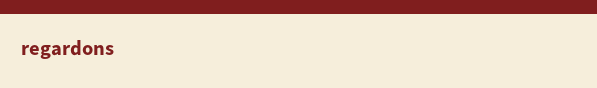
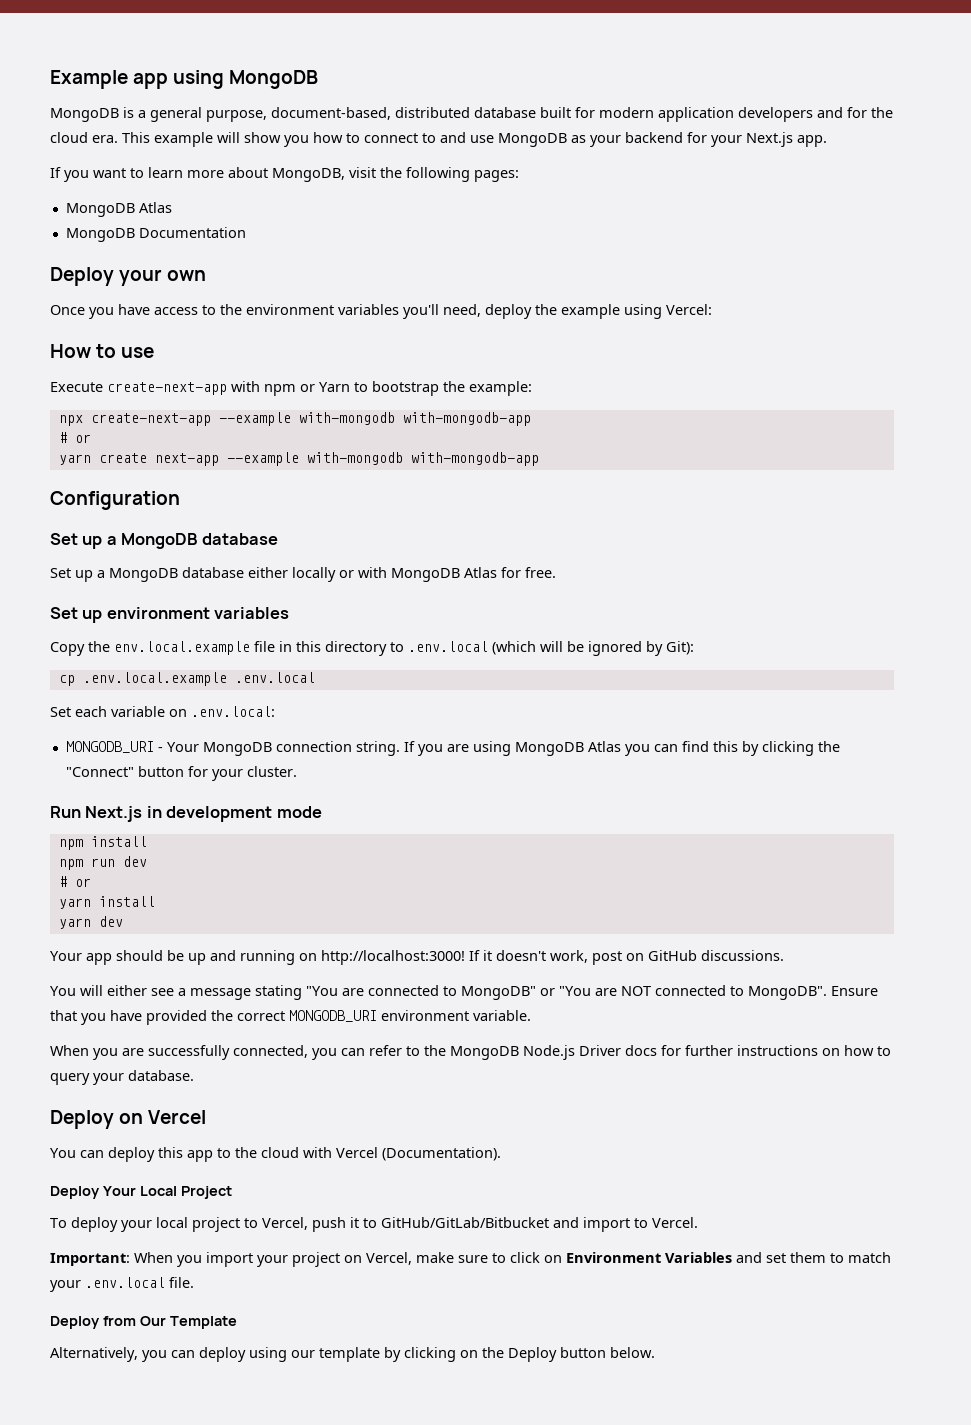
- regardons
+ Example app using MongoDB
+ MongoDB is a general purpose, document-based, distributed database built for modern application developers and for the cloud era. This example will show you how to connect to and use MongoDB as your backend for your Next.js app.
+ If you want to learn more about MongoDB, visit the following pages:
+ MongoDB Atlas
+ MongoDB Documentation
+ Deploy your own
+ Once you have access to the environment variables you'll need, deploy the example using Vercel:
+ How to use
+ Execute create-next-app with npm or Yarn to bootstrap the example:
+ npx create-next-app --example with-mongodb with-mongodb-app
+ # or
+ yarn create next-app --example with-mongodb with-mongodb-app
+ Configuration
+ Set up a MongoDB database
+ Set up a MongoDB database either locally or with MongoDB Atlas for free.
+ Set up environment variables
+ Copy the env.local.example file in this directory to .env.local (which will be ignored by Git):
+ cp .env.local.example .env.local
+ Set each variable on .env.local:
+ MONGODB_URI - Your MongoDB connection string. If you are using MongoDB Atlas you can find this by clicking the "Connect" button for your cluster.
+ Run Next.js in development mode
+ npm install
+ npm run dev
+ # or
+ yarn install
+ yarn dev
+ Your app should be up and running on http://localhost:3000! If it doesn't work, post on GitHub discussions.
+ You will either see a message stating "You are connected to MongoDB" or "You are NOT connected to MongoDB". Ensure that you have provided the correct MONGODB_URI environment variable.
+ When you are successfully connected, you can refer to the MongoDB Node.js Driver docs for further instructions on how to query your database.
+ Deploy on Vercel
+ You can deploy this app to the cloud with Vercel (Documentation).
+ Deploy Your Local Project
+ To deploy your local project to Vercel, push it to GitHub/GitLab/Bitbucket and import to Vercel.
+ Important: When you import your project on Vercel, make sure to click on Environment Variables and set them to match your .env.local file.
+ Deploy from Our Template
+ Alternatively, you can deploy using our template by clicking on the Deploy button below.

